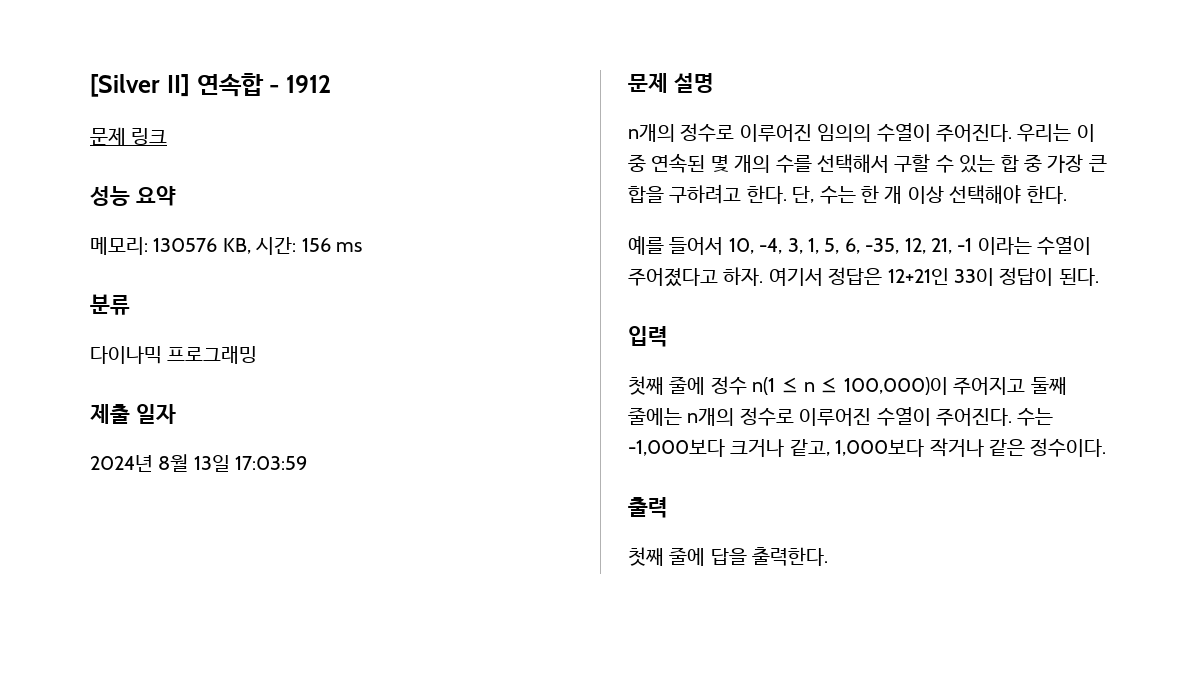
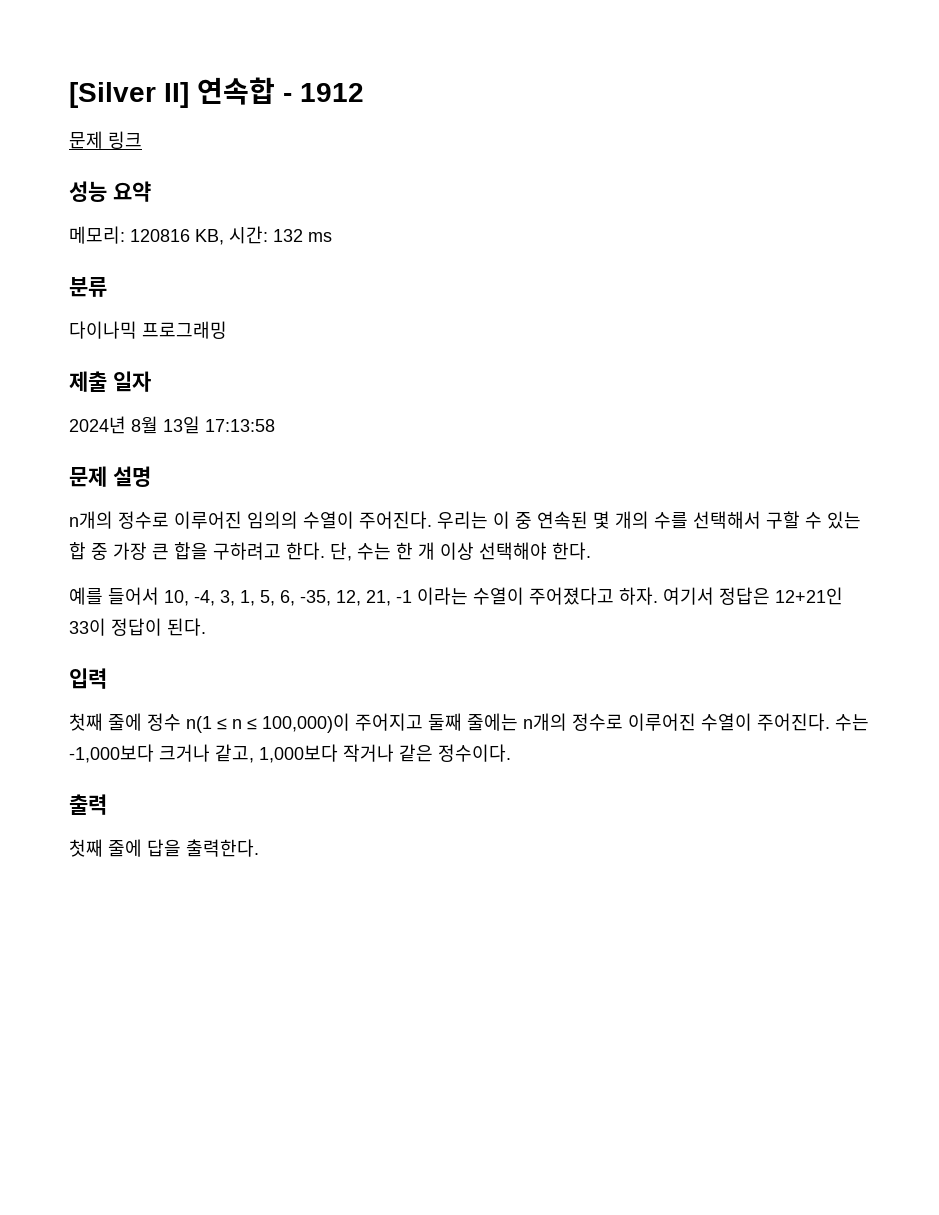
- 메모리: 130576 KB, 시간: 156 ms
+ 메모리: 120816 KB, 시간: 132 ms
- 2024년 8월 13일 17:03:59
+ 2024년 8월 13일 17:13:58

